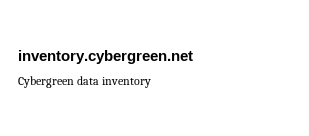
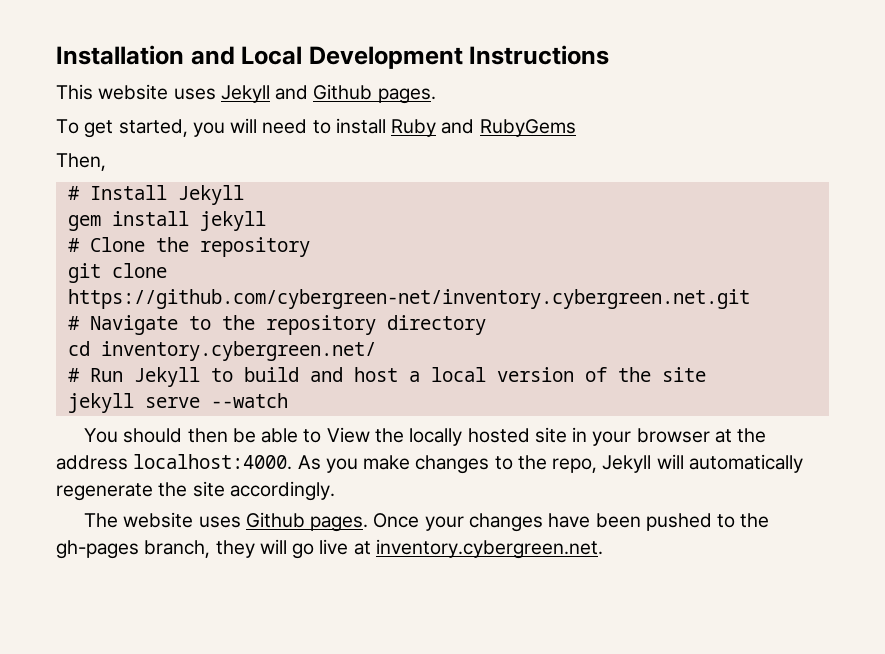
- inventory.cybergreen.net
- Cybergreen data inventory
+ Installation and Local Development Instructions
+ This website uses Jekyll and Github pages.
+ To get started, you will need to install Ruby and RubyGems
+ Then,
+ # Install Jekyll
+ gem install jekyll
+ # Clone the repository
+ git clone https://github.com/cybergreen-net/inventory.cybergreen.net.git
+ # Navigate to the repository directory
+ cd inventory.cybergreen.net/
+ # Run Jekyll to build and host a local version of the site
+ jekyll serve --watch
+ You should then be able to View the locally hosted site in your browser at the address localhost:4000. As you make changes to the repo, Jekyll will automatically regenerate the site accordingly.
+ The website uses Github pages. Once your changes have been pushed to the gh-pages branch, they will go live at inventory.cybergreen.net.

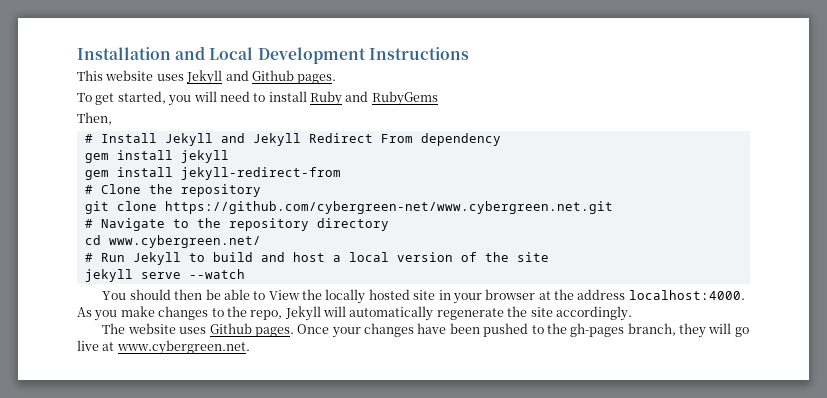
- # Install Jekyll
+ # Install Jekyll and Jekyll Redirect From dependency
+ gem install jekyll-redirect-from
- git clone https://github.com/cybergreen-net/inventory.cybergreen.net.git
+ git clone https://github.com/cybergreen-net/www.cybergreen.net.git
- cd inventory.cybergreen.net/
+ cd www.cybergreen.net/
- Once your changes have been pushed to the gh-pages branch, they will go live at inventory.cybergreen.net.
+ Once your changes have been pushed to the gh-pages branch, they will go live at www.cybergreen.net.

